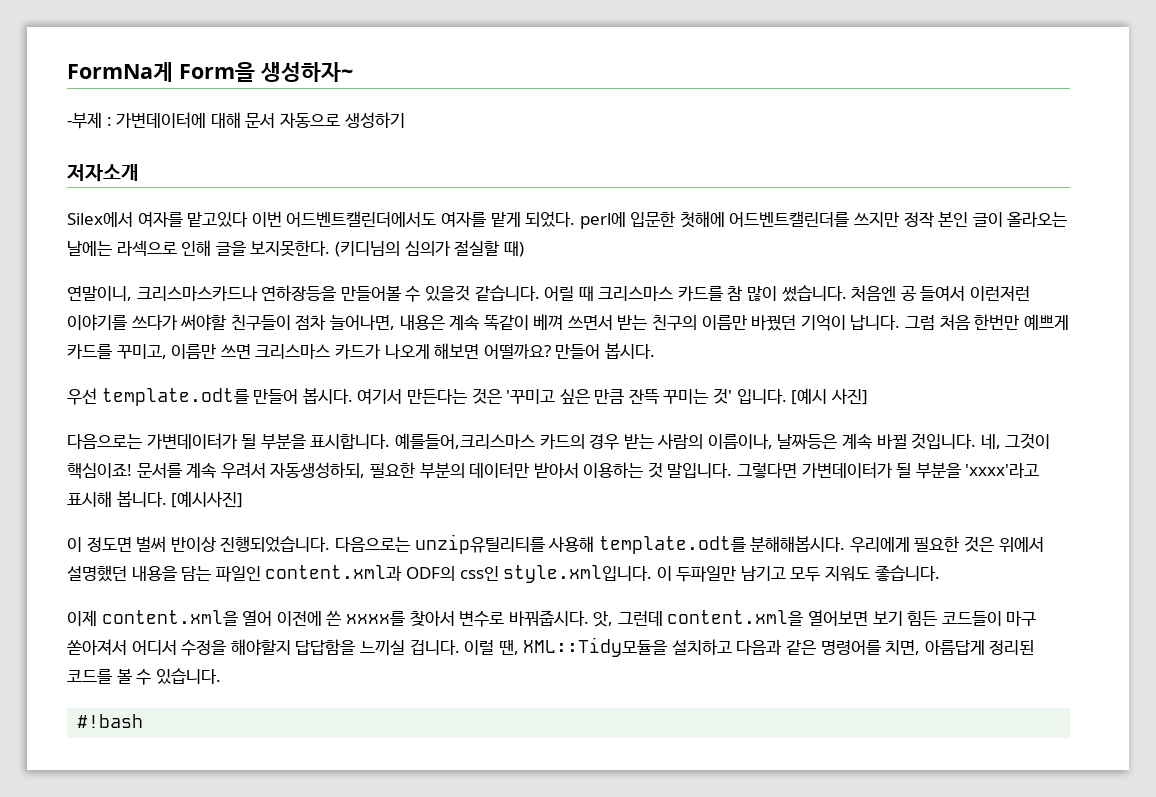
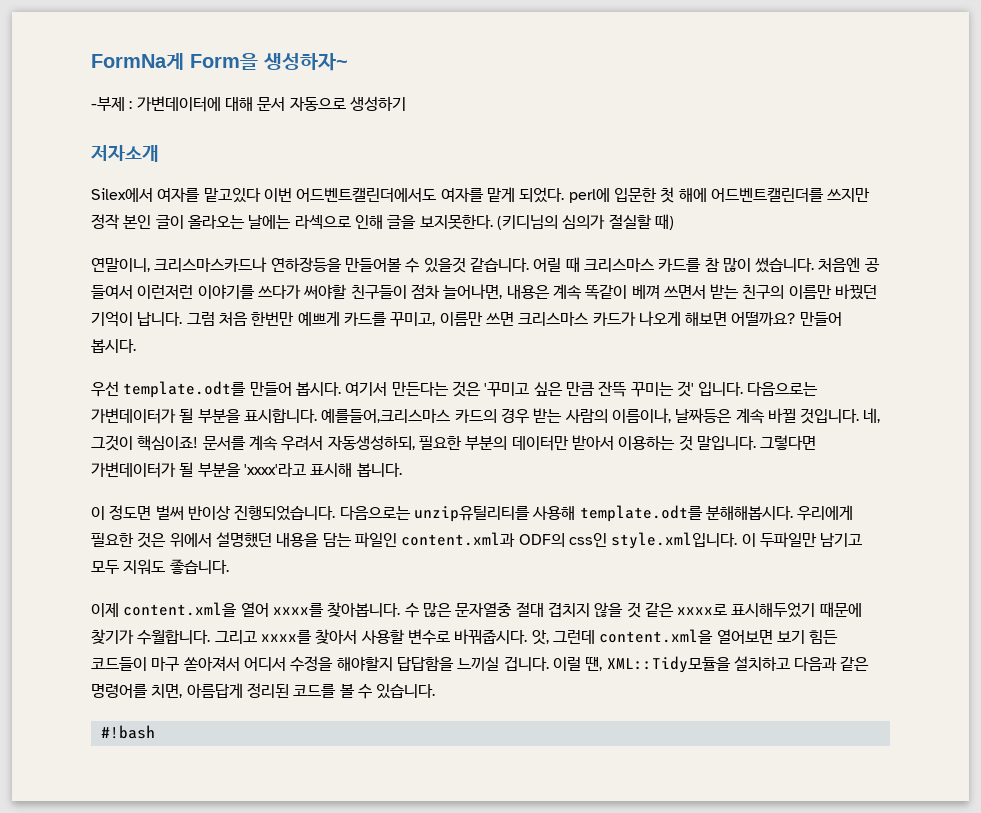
- Silex에서 여자를 맡고있다 이번 어드벤트캘린더에서도 여자를 맡게 되었다. perl에 입문한 첫해에 어드벤트캘린더를 쓰지만 정작 본인 글이 올라오는 날에는 라섹으로 인해 글을 보지못한다.
+ Silex에서 여자를 맡고있다 이번 어드벤트캘린더에서도 여자를 맡게 되었다. perl에 입문한 첫 해에 어드벤트캘린더를 쓰지만 정작 본인 글이 올라오는 날에는 라섹으로 인해 글을 보지못한다.
- 여기서 만든다는 것은 '꾸미고 싶은 만큼 잔뜩 꾸미는 것' 입니다. [예시 사진]
- 다음으로는 가변데이터가 될 부분을 표시합니다.
+ 여기서 만든다는 것은 '꾸미고 싶은 만큼 잔뜩 꾸미는 것' 입니다. 다음으로는 가변데이터가 될 부분을 표시합니다.
- [예시사진]
- 이제 content.xml을 열어 이전에 쓴 xxxx를 찾아서 변수로 바꿔줍시다.
+ 이제 content.xml을 열어 xxxx를 찾아봅니다. 수 많은 문자열중 절대 겹치지 않을 것 같은 xxxx로 표시해두었기 때문에 찾기가 수월합니다. 그리고 xxxx를 찾아서 사용할 변수로 바꿔줍시다.

